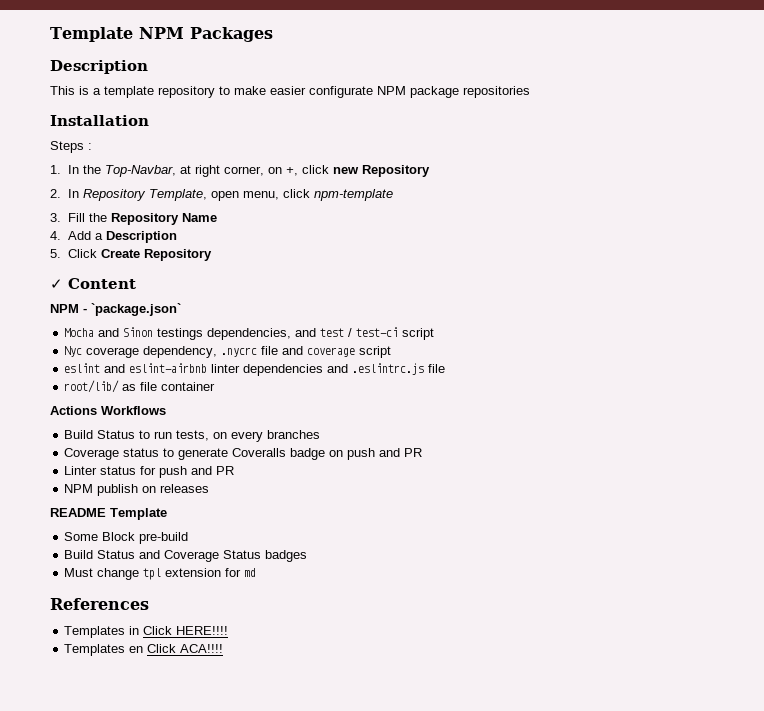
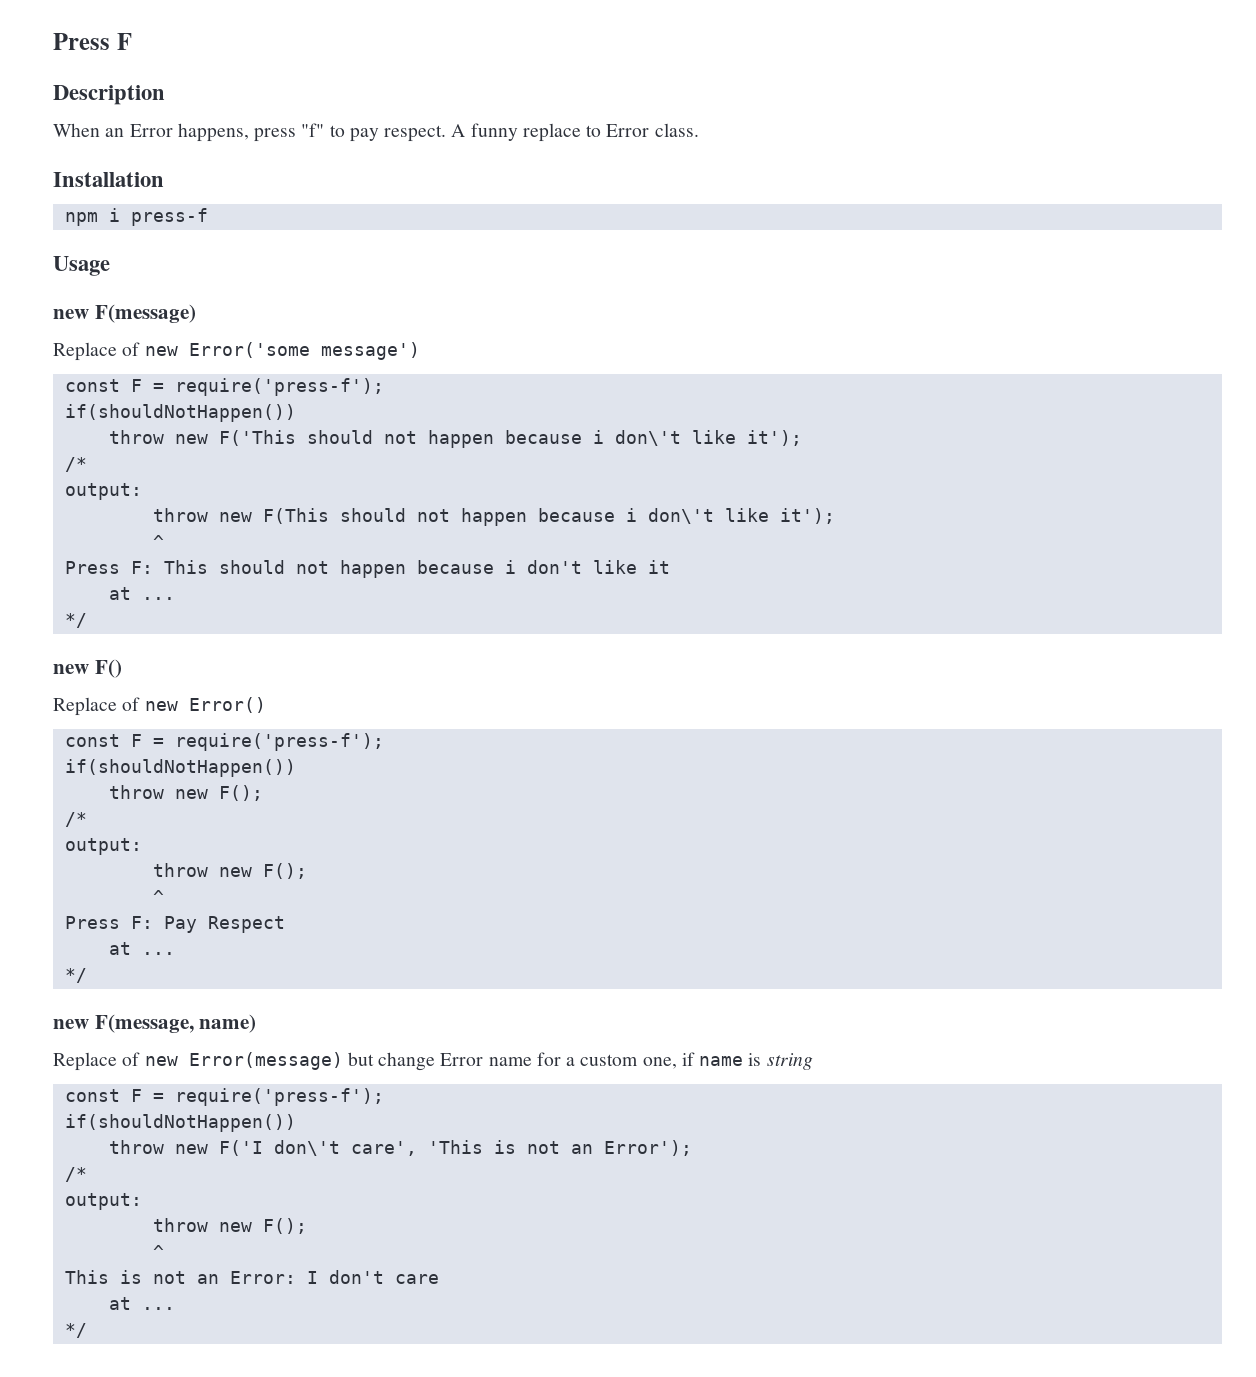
- Template NPM Packages
+ Press F
  Description
- This is a template repository to make easier configurate NPM package repositories
+ When an Error happens, press "f" to pay respect. A funny replace to Error class.
  Installation
- Steps :
- 1. In the Top-Navbar, at right corner, on +, click new Repository
- 2. In Repository Template, open menu, click npm-template
- 3. Fill the Repository Name
- 4. Add a Description
- 5. Click Create Repository
- ✓ Content
- NPM - `package.json`
- Mocha and Sinon testings dependencies, and test / test-ci script
- Nyc coverage dependency, .nycrc file and coverage script
- eslint and eslint-airbnb linter dependencies and .eslintrc.js file
- root/lib/ as file container
- Actions Workflows
- Build Status to run tests, on every branches
- Coverage status to generate Coveralls badge on push and PR
- Linter status for push and PR
- NPM publish on releases
- README Template
- Some Block pre-build
- Build Status and Coverage Status badges
- Must change tpl extension for md
- References
- Templates in Click HERE!!!!
- Templates en Click ACA!!!!
+ npm i press-f
+ Usage
+ new F(message)
+ Replace of new Error('some message')
+ const F = require('press-f');
+ if(shouldNotHappen())
+ throw new F('This should not happen because i don\'t like it');
+ /*
+ output:
+ throw new F(This should not happen because i don\'t like it');
+ ^
+ Press F: This should not happen because i don't like it
+ at ...
+ */
+ new F()
+ Replace of new Error()
+ const F = require('press-f');
+ if(shouldNotHappen())
+ throw new F();
+ /*
+ output:
+ throw new F();
+ ^
+ Press F: Pay Respect
+ at ...
+ */
+ new F(message, name)
+ Replace of new Error(message) but change Error name for a custom one, if name is string
+ const F = require('press-f');
+ if(shouldNotHappen())
+ throw new F('I don\'t care', 'This is not an Error');
+ /*
+ output:
+ throw new F();
+ ^
+ This is not an Error: I don't care
+ at ...
+ */

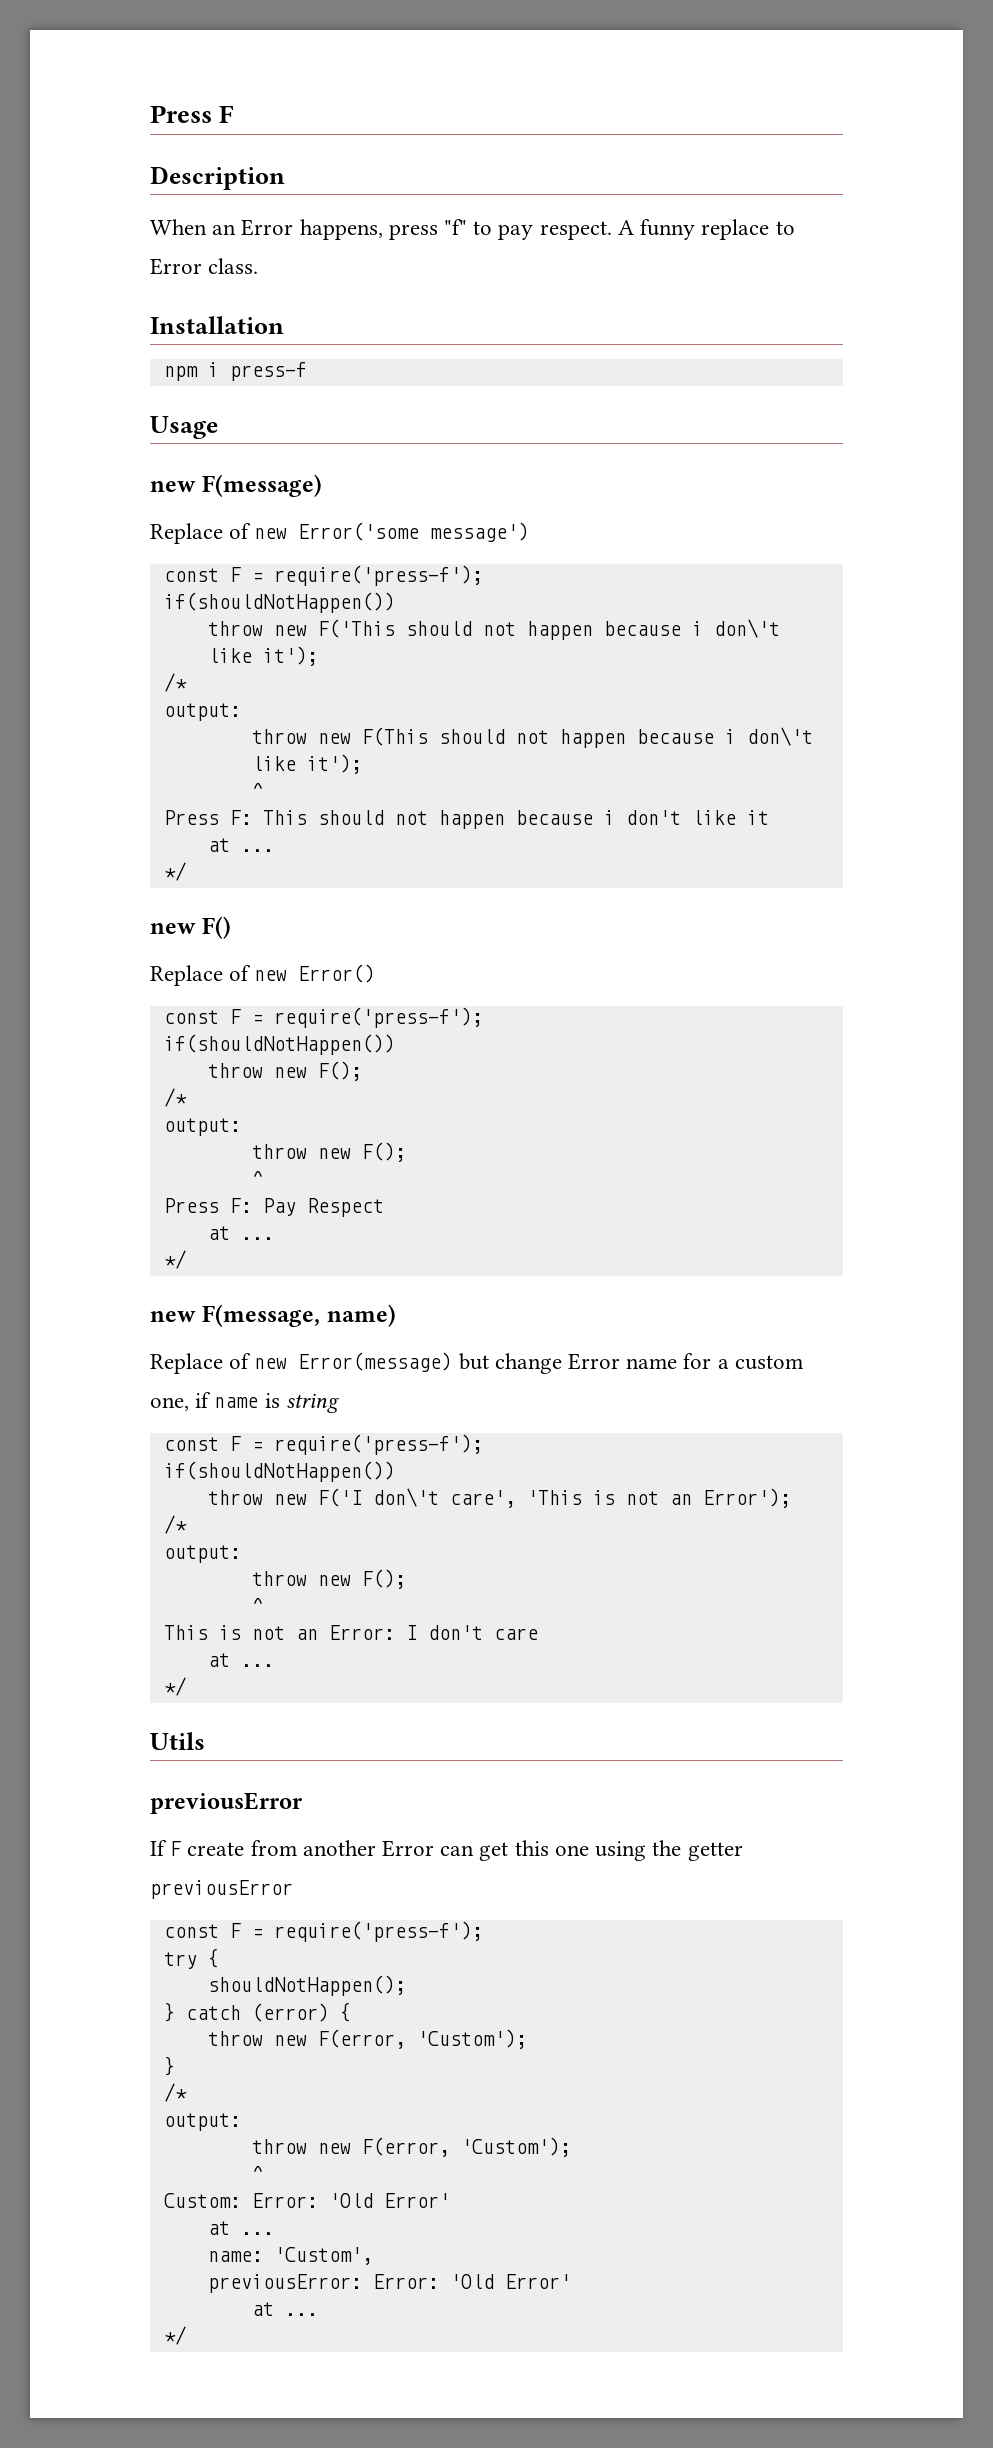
+ Utils
+ previousError
+ If F create from another Error can get this one using the getter previousError
+ const F = require('press-f');
+ try {
+ shouldNotHappen();
+ } catch (error) {
+ throw new F(error, 'Custom');
+ }
+ /*
+ output:
+ throw new F(error, 'Custom');
+ ^
+ Custom: Error: 'Old Error'
+ at ...
+ name: 'Custom',
+ previousError: Error: 'Old Error'
+ at ...
+ */

